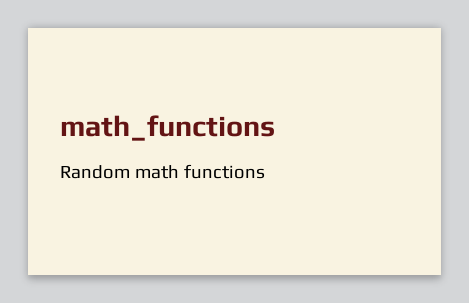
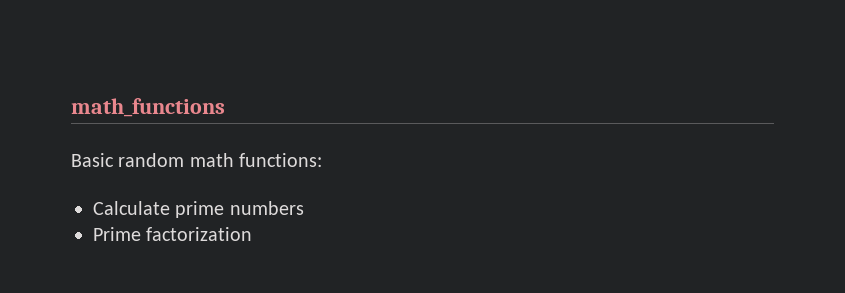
- Random math functions
+ Basic random math functions:
+ Calculate prime numbers
+ Prime factorization

